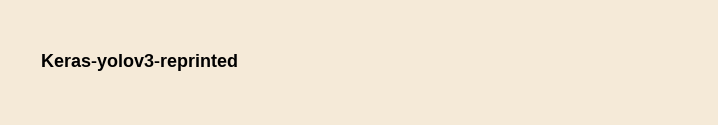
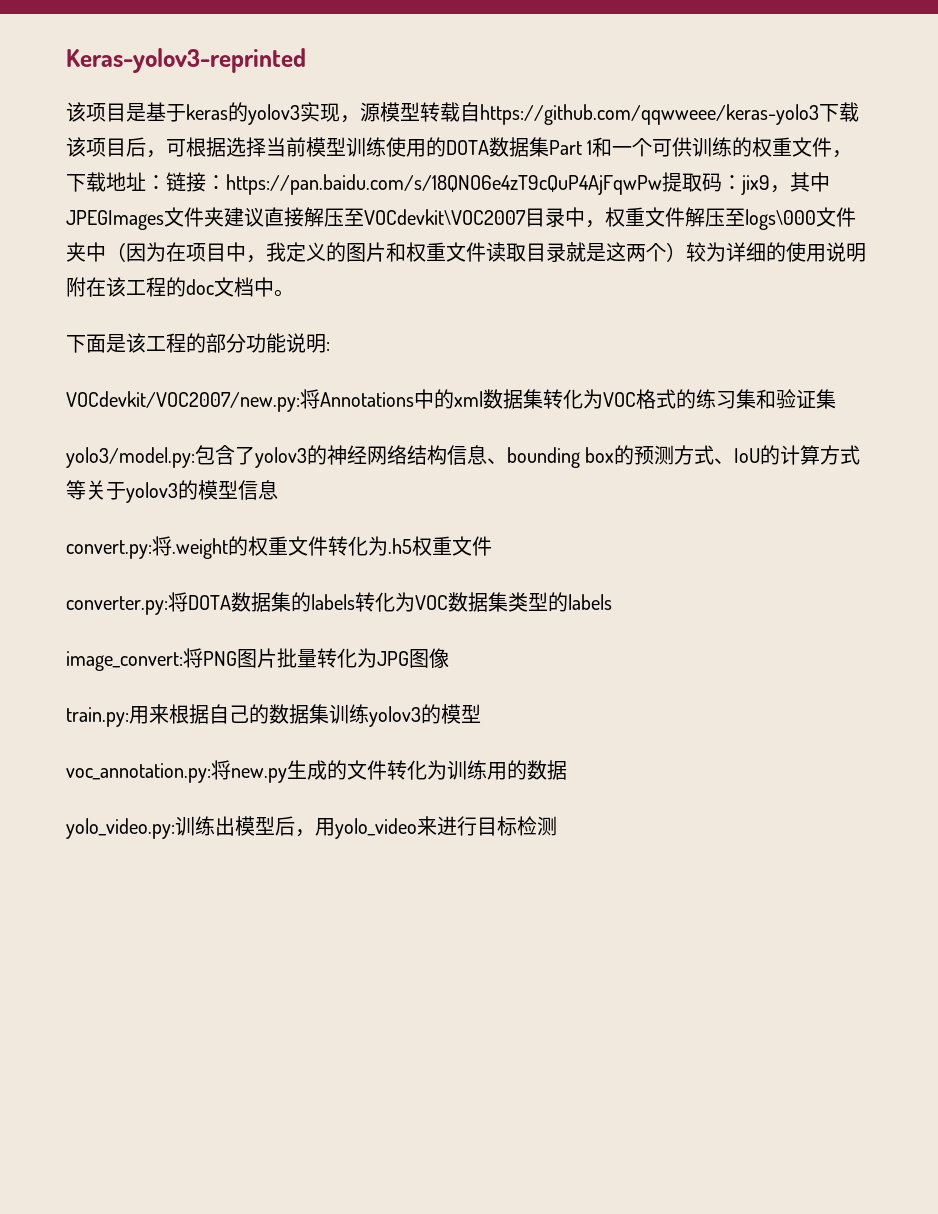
+ 该项目是基于keras的yolov3实现，源模型转载自https://github.com/qqwweee/keras-yolo3下载该项目后，可根据选择当前模型训练使用的DOTA数据集Part 1和一个可供训练的权重文件，下载地址：链接：https://pan.baidu.com/s/18QNO6e4zT9cQuP4AjFqwPw提取码：jix9，其中JPEGImages文件夹建议直接解压至VOCdevkit\VOC2007目录中，权重文件解压至logs\000文件夹中（因为在项目中，我定义的图片和权重文件读取目录就是这两个）较为详细的使用说明附在该工程的doc文档中。
+ 下面是该工程的部分功能说明:
+ VOCdevkit/VOC2007/new.py:将Annotations中的xml数据集转化为VOC格式的练习集和验证集
+ yolo3/model.py:包含了yolov3的神经网络结构信息、bounding box的预测方式、IoU的计算方式等关于yolov3的模型信息
+ convert.py:将.weight的权重文件转化为.h5权重文件
+ converter.py:将DOTA数据集的labels转化为VOC数据集类型的labels
+ image_convert:将PNG图片批量转化为JPG图像
+ train.py:用来根据自己的数据集训练yolov3的模型
+ voc_annotation.py:将new.py生成的文件转化为训练用的数据
+ yolo_video.py:训练出模型后，用yolo_video来进行目标检测

